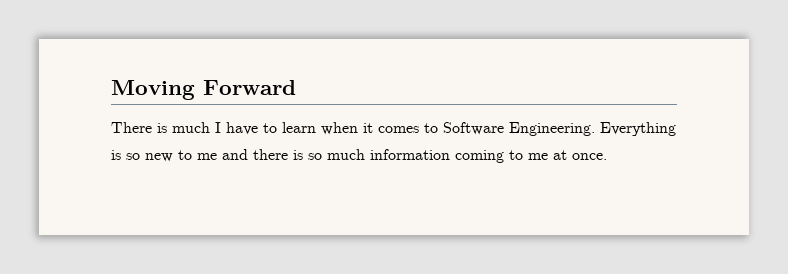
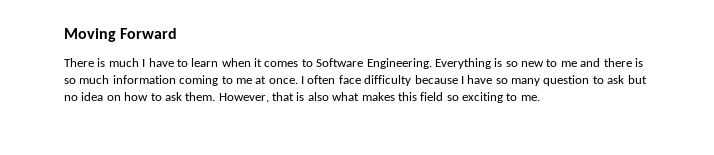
+ I often face difficulty because I have so many question to ask but no idea on how to ask them. However, that is also what makes this field so exciting to me.

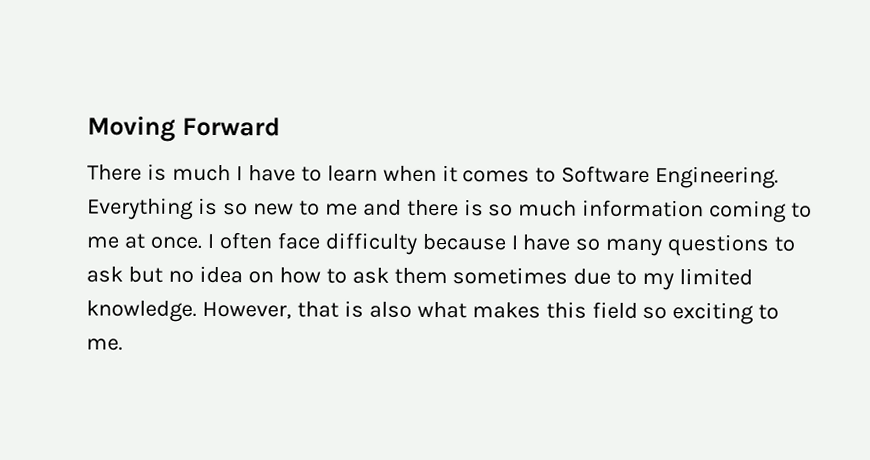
- I often face difficulty because I have so many question to ask but no idea on how to ask them.
+ I often face difficulty because I have so many questions to ask but no idea on how to ask them sometimes due to my limited knowledge.

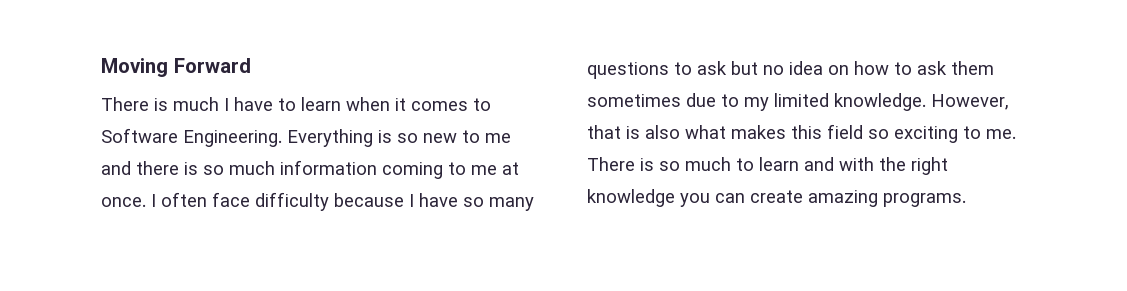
+ There is so much to learn and with the right knowledge you can create amazing programs.

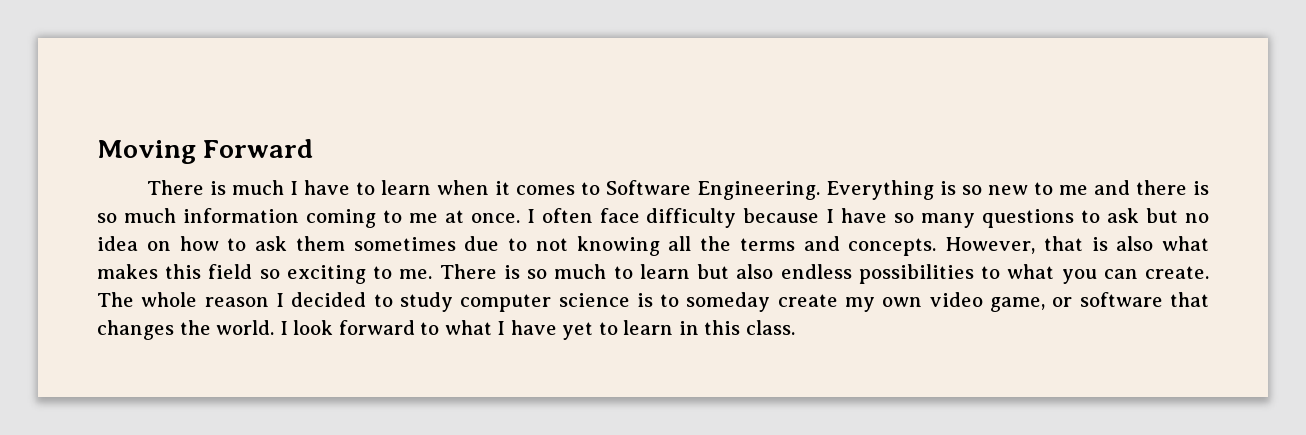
- I often face difficulty because I have so many questions to ask but no idea on how to ask them sometimes due to my limited knowledge.
+ I often face difficulty because I have so many questions to ask but no idea on how to ask them sometimes due to not knowing all the terms and concepts.
- There is so much to learn and with the right knowledge you can create amazing programs.
+ There is so much to learn but also endless possibilities to what you can create. The whole reason I decided to study computer science is to someday create my own video game, or software that changes the world. I look forward to what I have yet to learn in this class.

